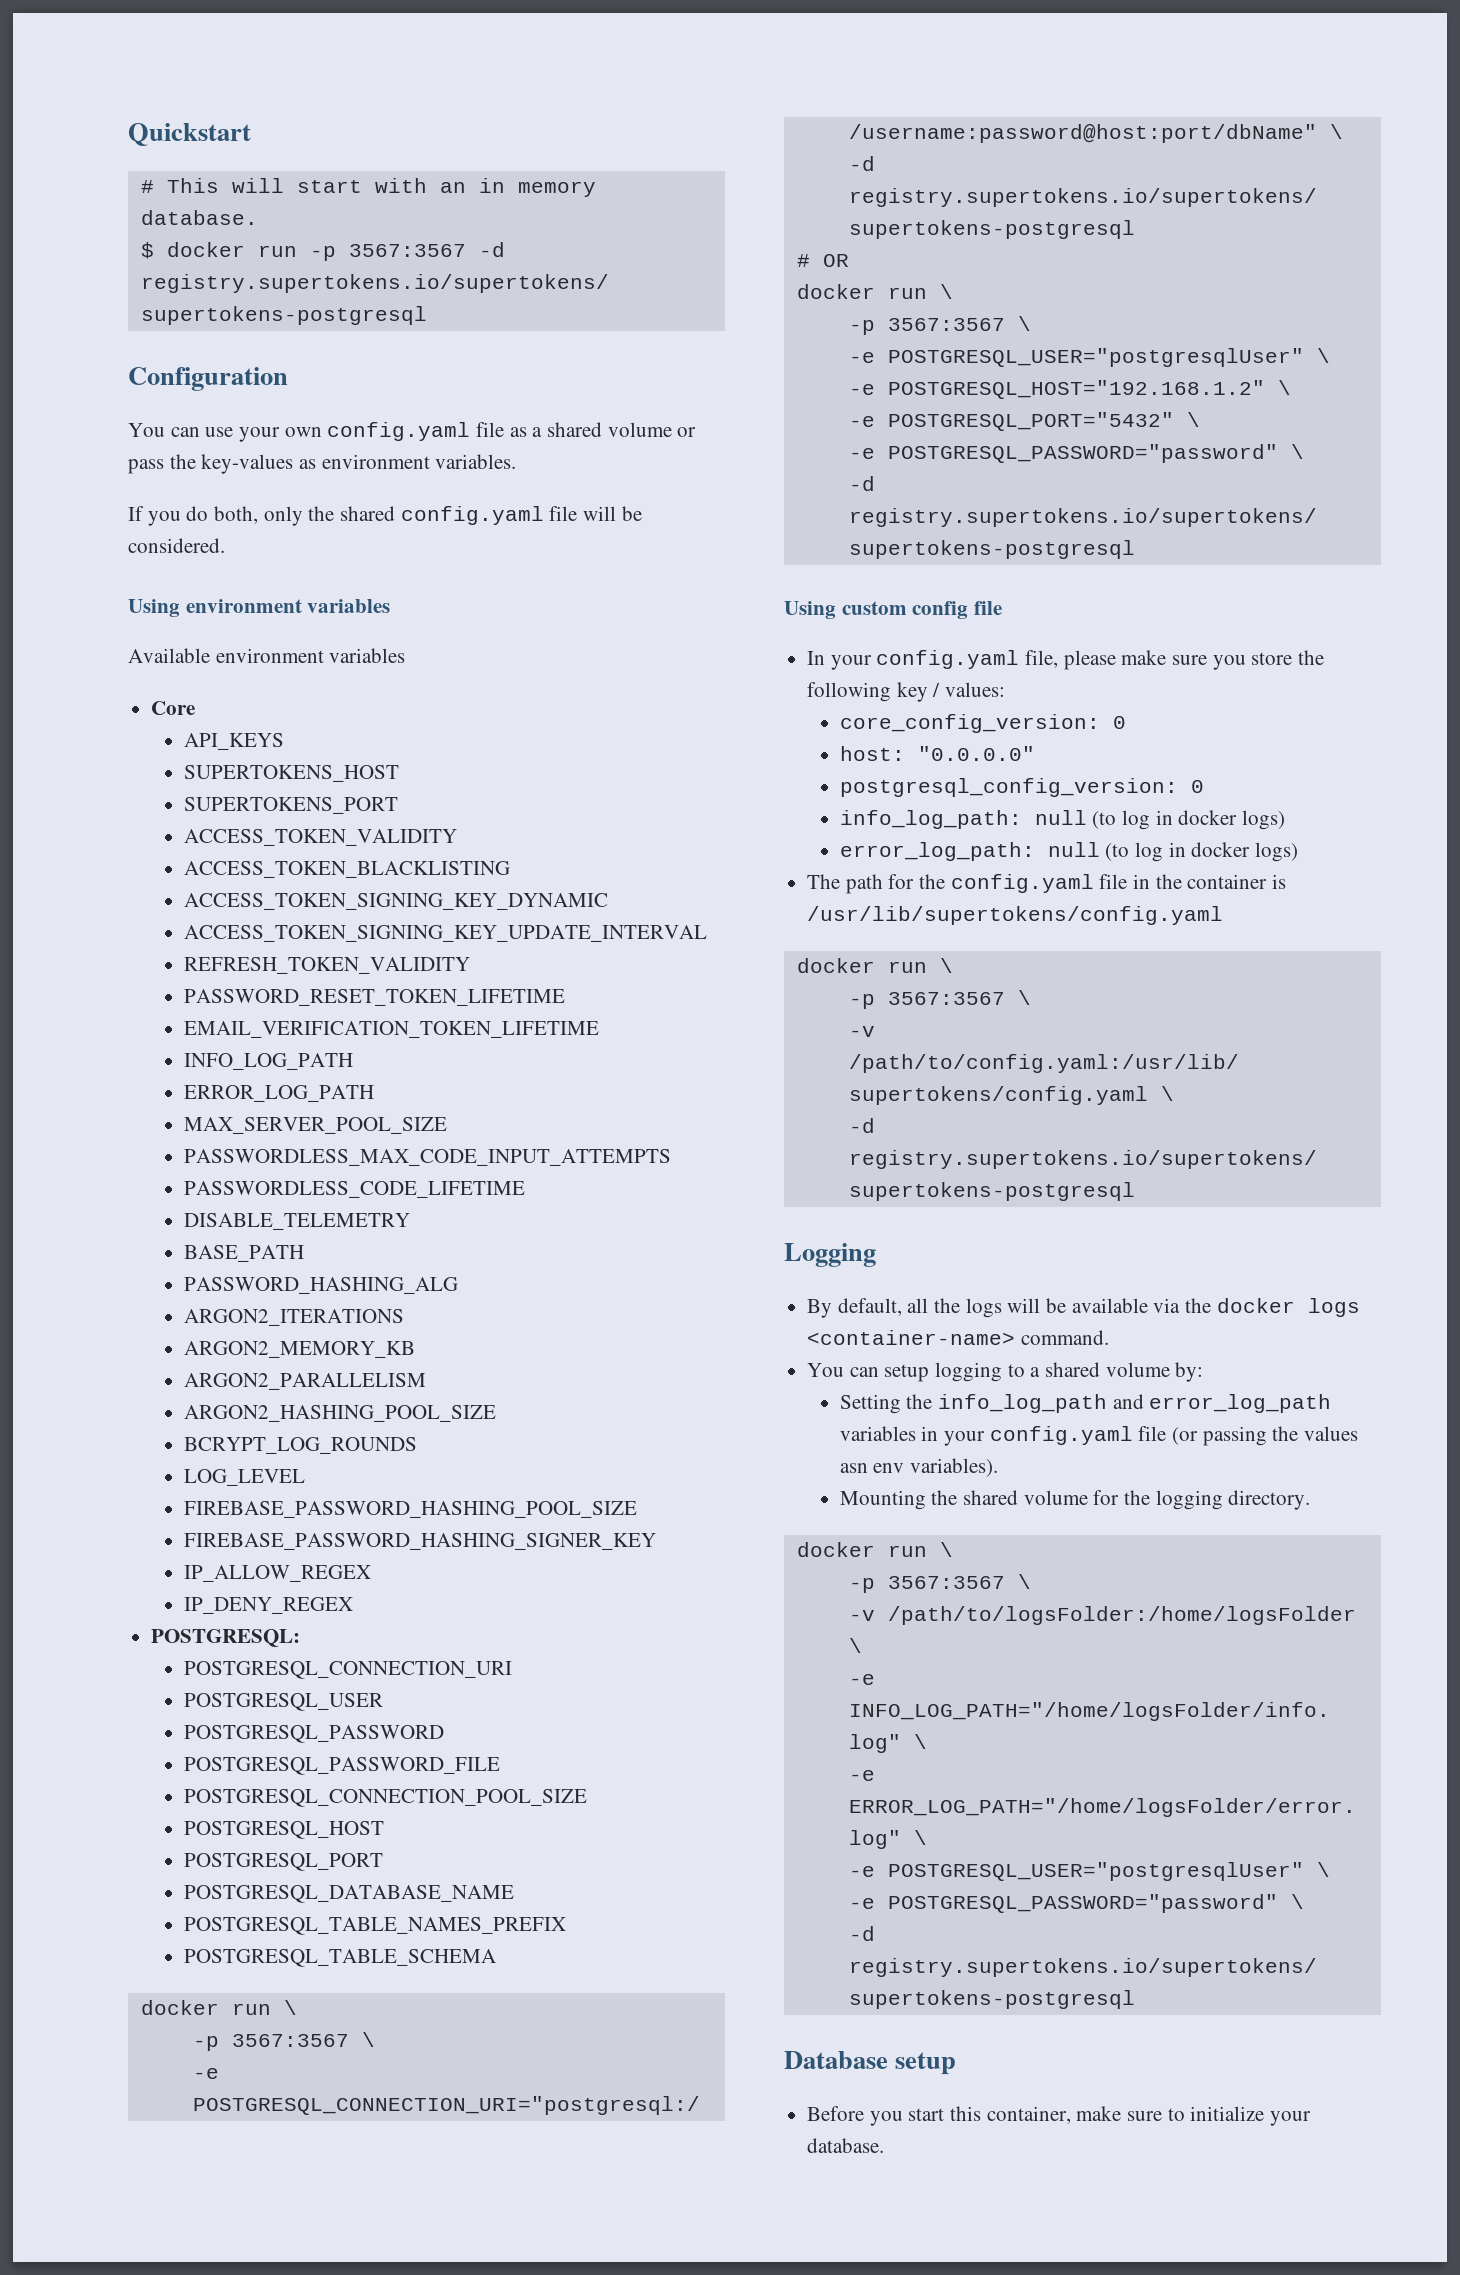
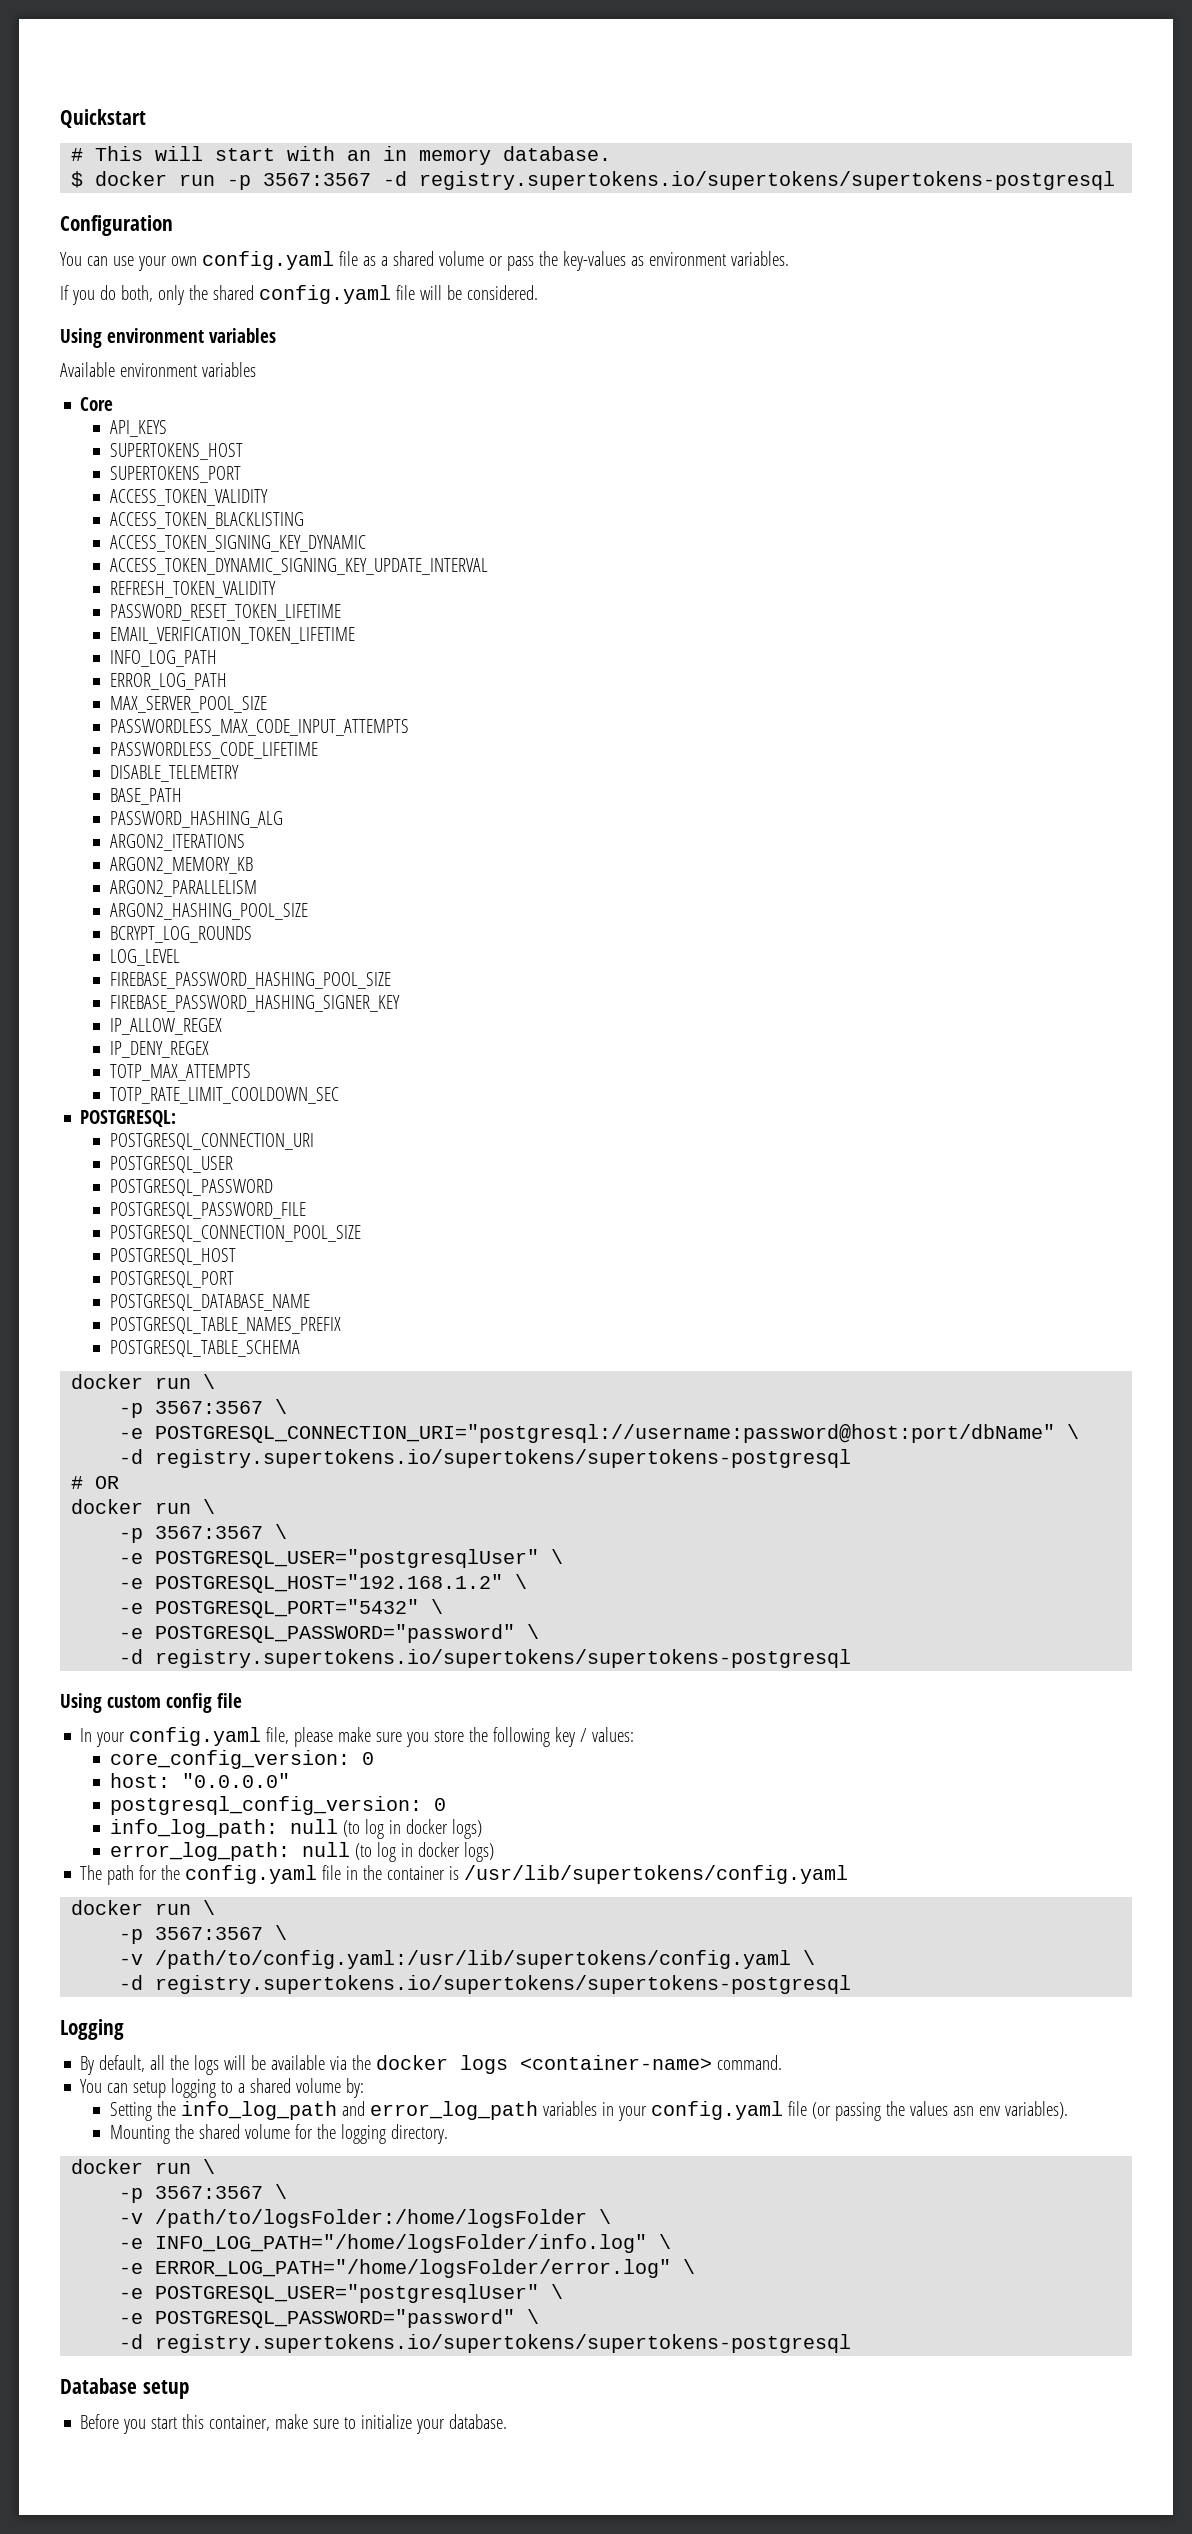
- ACCESS_TOKEN_SIGNING_KEY_UPDATE_INTERVAL
+ ACCESS_TOKEN_DYNAMIC_SIGNING_KEY_UPDATE_INTERVAL
+ TOTP_MAX_ATTEMPTS
+ TOTP_RATE_LIMIT_COOLDOWN_SEC

